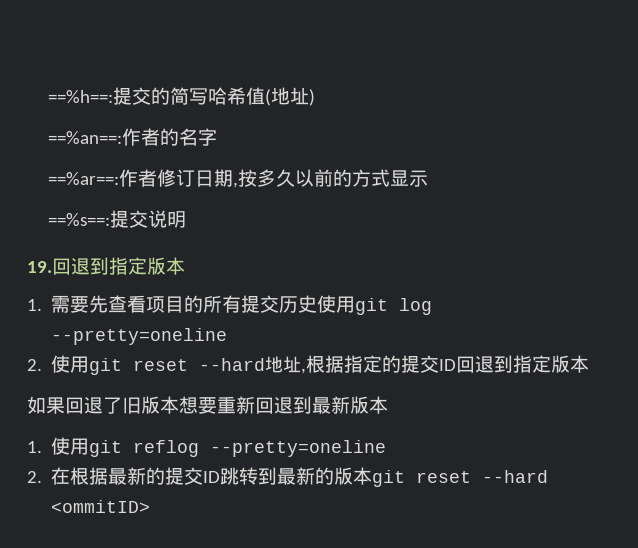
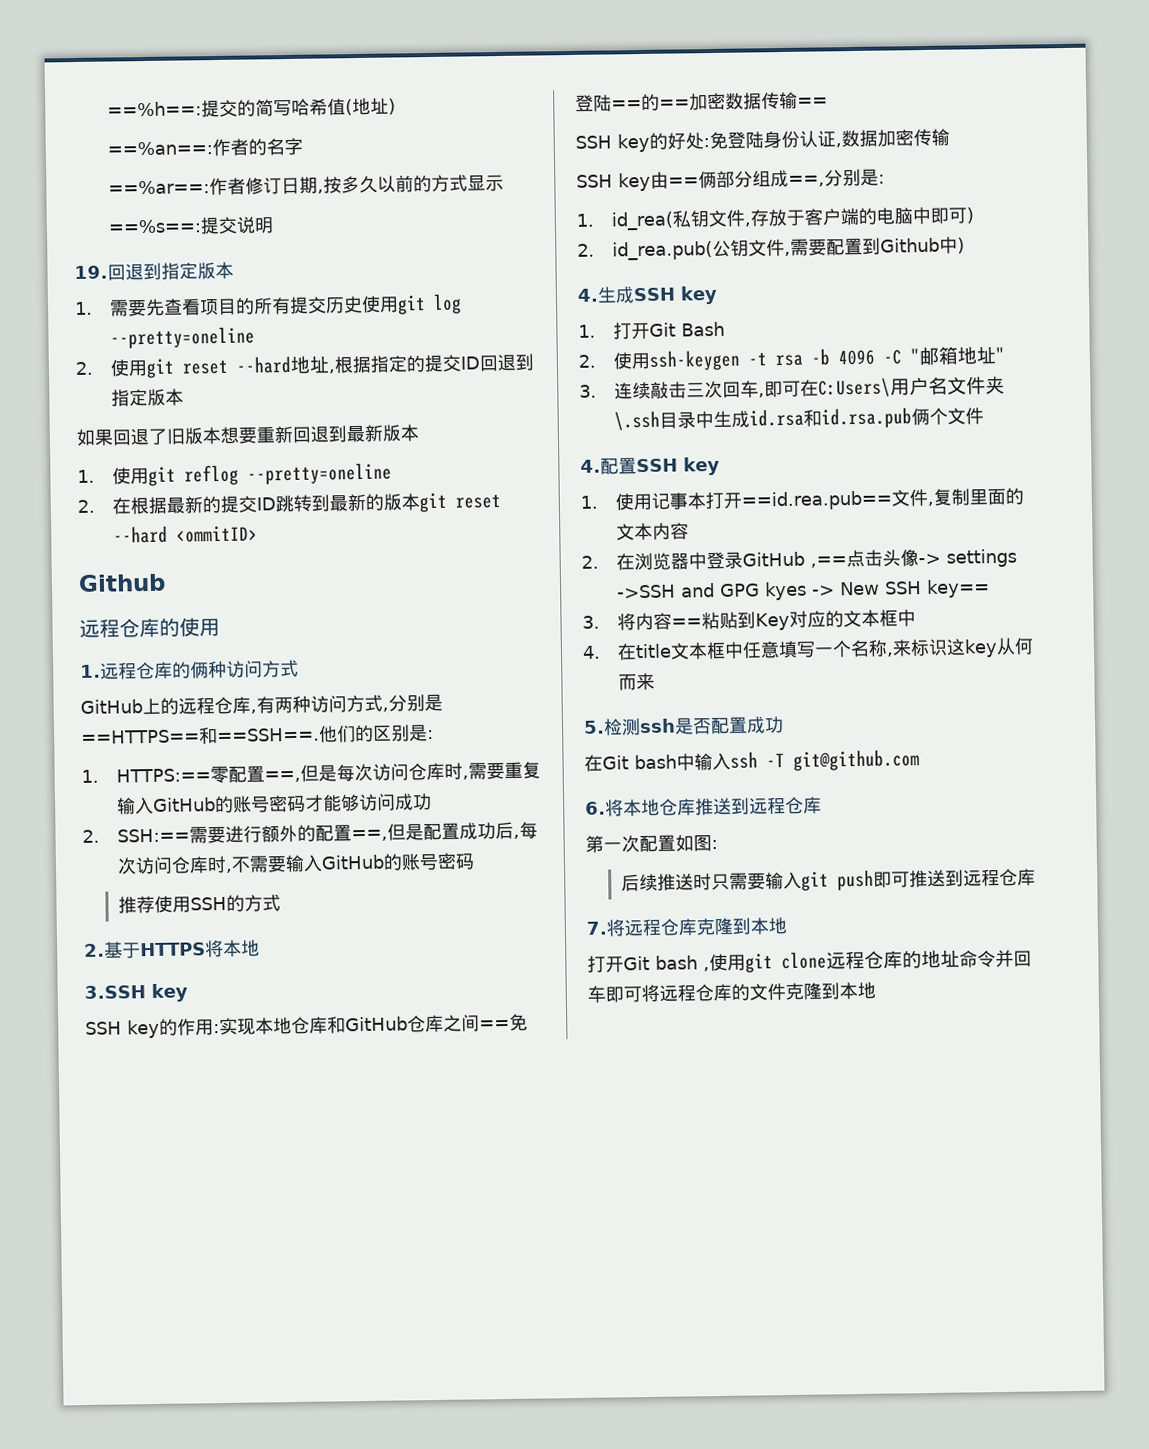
  2.在根据最新的提交ID跳转到最新的版本git reset --hard <ommitID>
+ Github
+ 远程仓库的使用
+ 1.远程仓库的俩种访问方式
+ GitHub上的远程仓库,有两种访问方式,分别是==HTTPS==和==SSH==.他们的区别是:
+ 1. HTTPS:==零配置==,但是每次访问仓库时,需要重复输入GitHub的账号密码才能够访问成功
+ 2. SSH:==需要进行额外的配置==,但是配置成功后,每次访问仓库时,不需要输入GitHub的账号密码
+ 推荐使用SSH的方式
+ 2.基于HTTPS将本地
+ 3.SSH key
+ SSH key的作用:实现本地仓库和GitHub仓库之间==免登陆==的==加密数据传输==
+ SSH key的好处:免登陆身份认证,数据加密传输
+ SSH key由==俩部分组成==,分别是:
+ 1. id_rea(私钥文件,存放于客户端的电脑中即可)
+ 2. id_rea.pub(公钥文件,需要配置到Github中)
+ 4.生成SSH key
+ 1.打开Git Bash
+ 2.使用ssh-keygen -t rsa -b 4096 -C "邮箱地址"
+ 3.连续敲击三次回车,即可在C:Users\用户名文件夹\.ssh目录中生成id.rsa和id.rsa.pub俩个文件
+ 4.配置SSH key
+ 1.使用记事本打开==id.rea.pub==文件,复制里面的文本内容
+ 2.在浏览器中登录GitHub ,==点击头像-> settings ->SSH and GPG kyes -> New SSH key==
+ 3.将内容==粘贴到Key对应的文本框中
+ 4.在title文本框中任意填写一个名称,来标识这key从何而来
+ 5.检测ssh是否配置成功
+ 在Git bash中输入ssh -T git@github.com
+ 6.将本地仓库推送到远程仓库
+ 第一次配置如图:
+ 后续推送时只需要输入git push即可推送到远程仓库
+ 7.将远程仓库克隆到本地
+ 打开Git bash ,使用git clone远程仓库的地址命令并回车即可将远程仓库的文件克隆到本地

